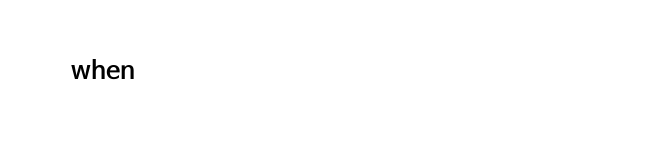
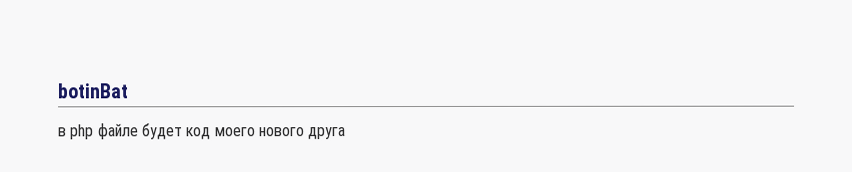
- when
+ botinBat
+ в php файле будет код моего нового друга

